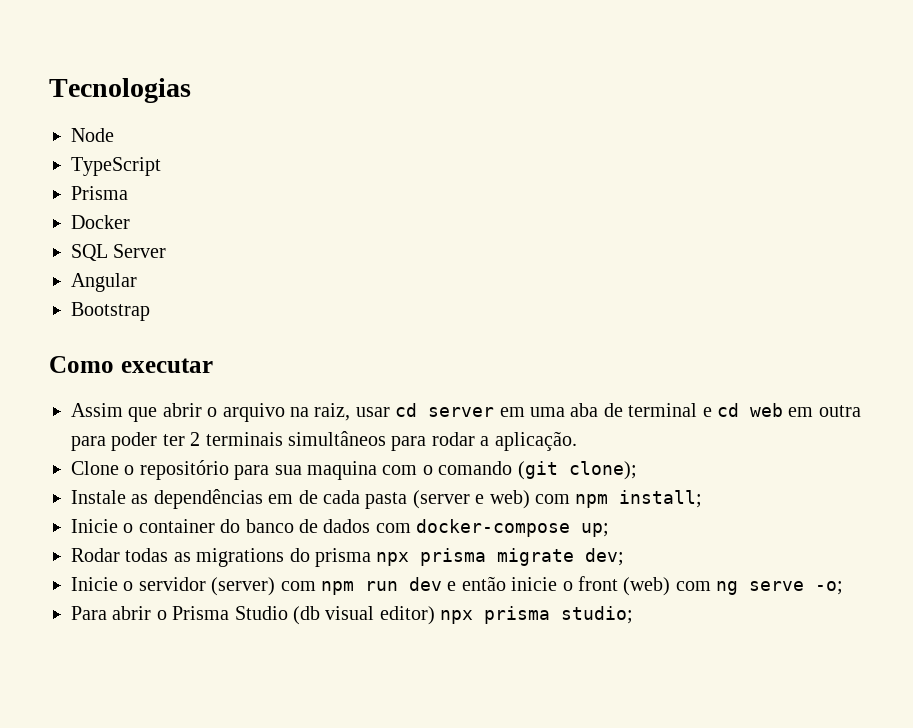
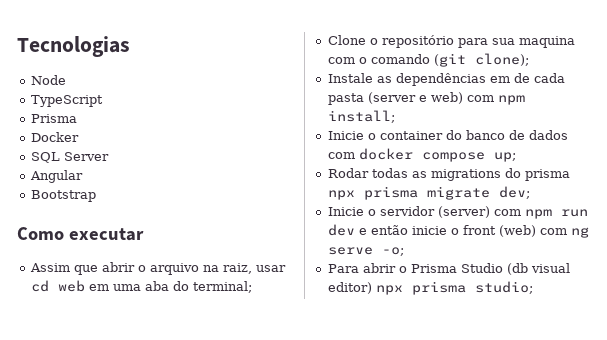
- Assim que abrir o arquivo na raiz, usar cd server em uma aba de terminal e cd web em outra para poder ter 2 terminais simultâneos para rodar a aplicação.
+ Assim que abrir o arquivo na raiz, usar cd web em uma aba do terminal;
- Inicie o container do banco de dados com docker-compose up;
+ Inicie o container do banco de dados com docker compose up;

